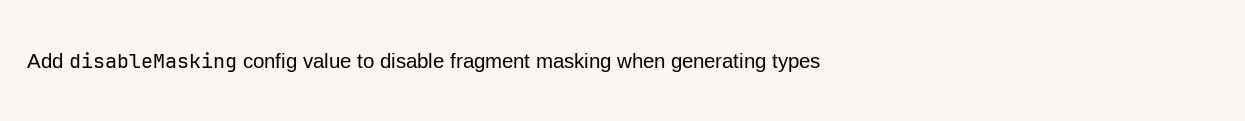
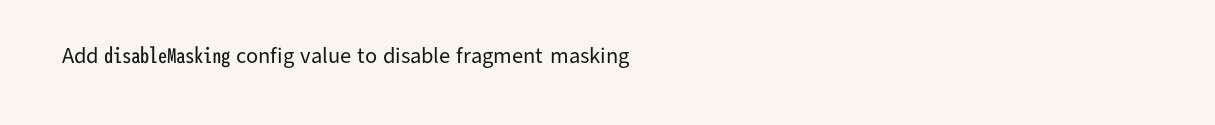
- Add disableMasking config value to disable fragment masking when generating types
+ Add disableMasking config value to disable fragment masking

